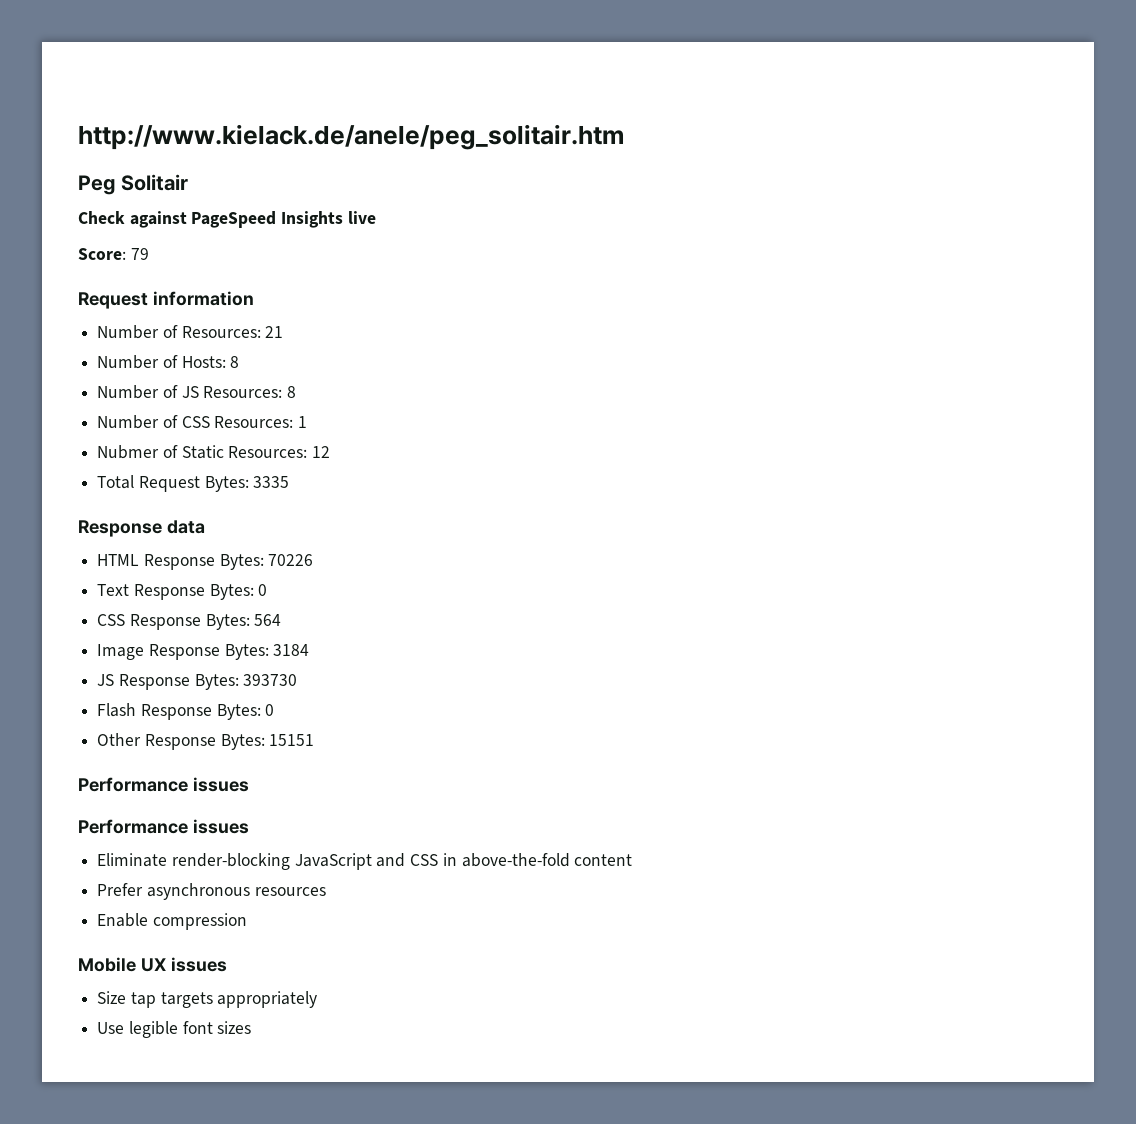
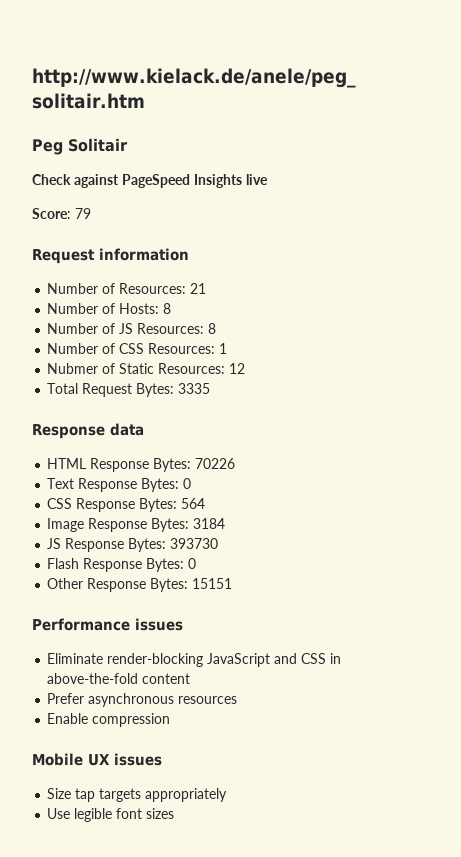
  Other Response Bytes: 15151
- Performance issues

